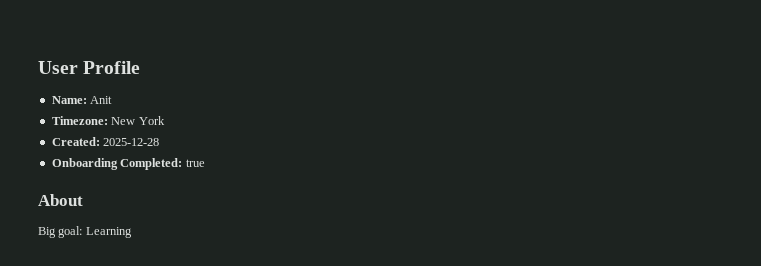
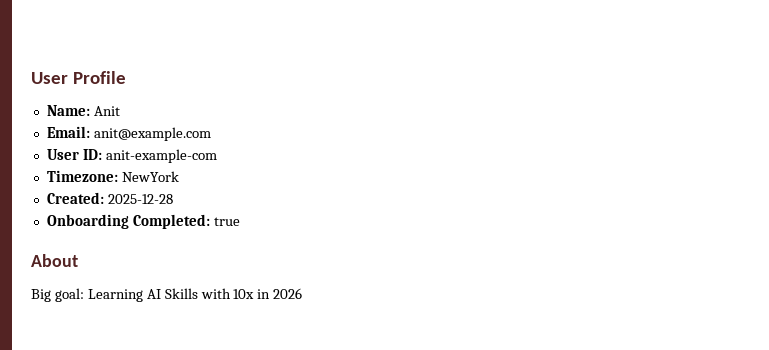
+ Email: anit@example.com
+ User ID: anit-example-com
- Timezone: New York
+ Timezone: NewYork
- Big goal: Learning
+ Big goal: Learning AI Skills with 10x in 2026

